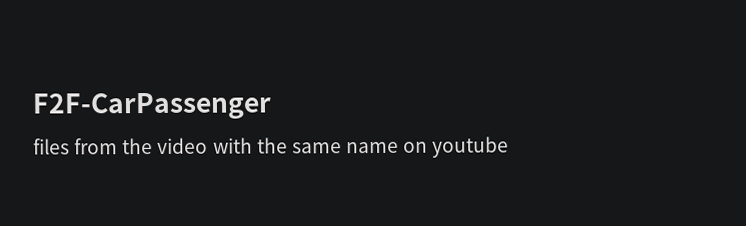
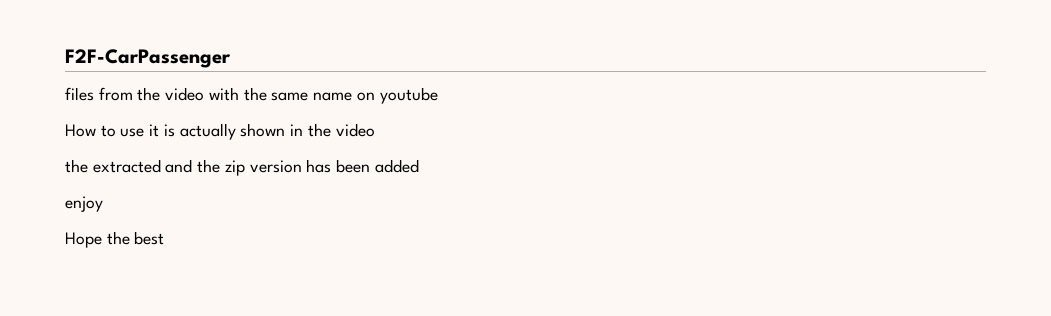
+ How to use it is actually shown in the video
+ the extracted and the zip version has been added
+ enjoy
+ Hope the best

